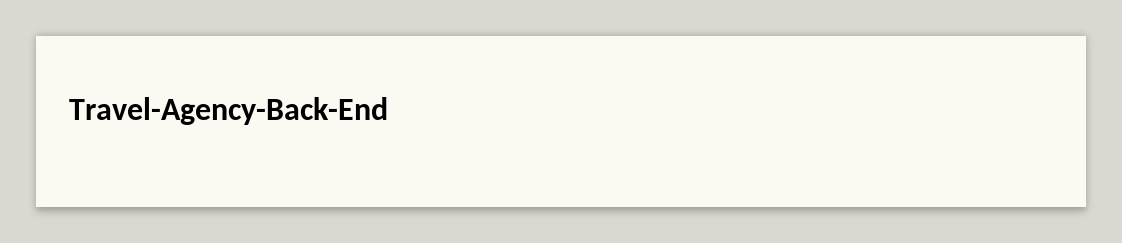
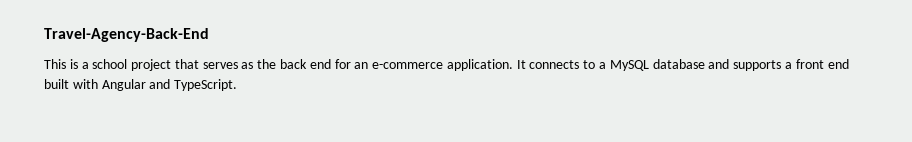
+ This is a school project that serves as the back end for an e-commerce application. It connects to a MySQL database and supports a front end built with Angular and TypeScript.

